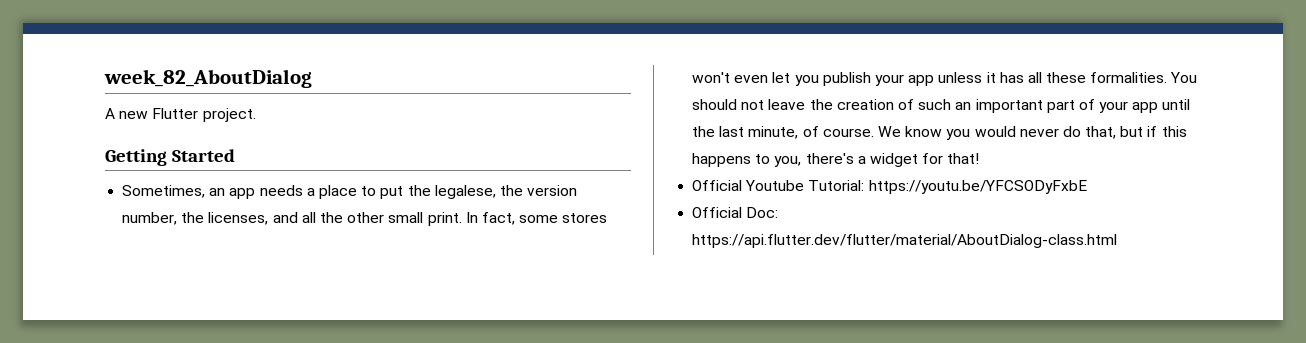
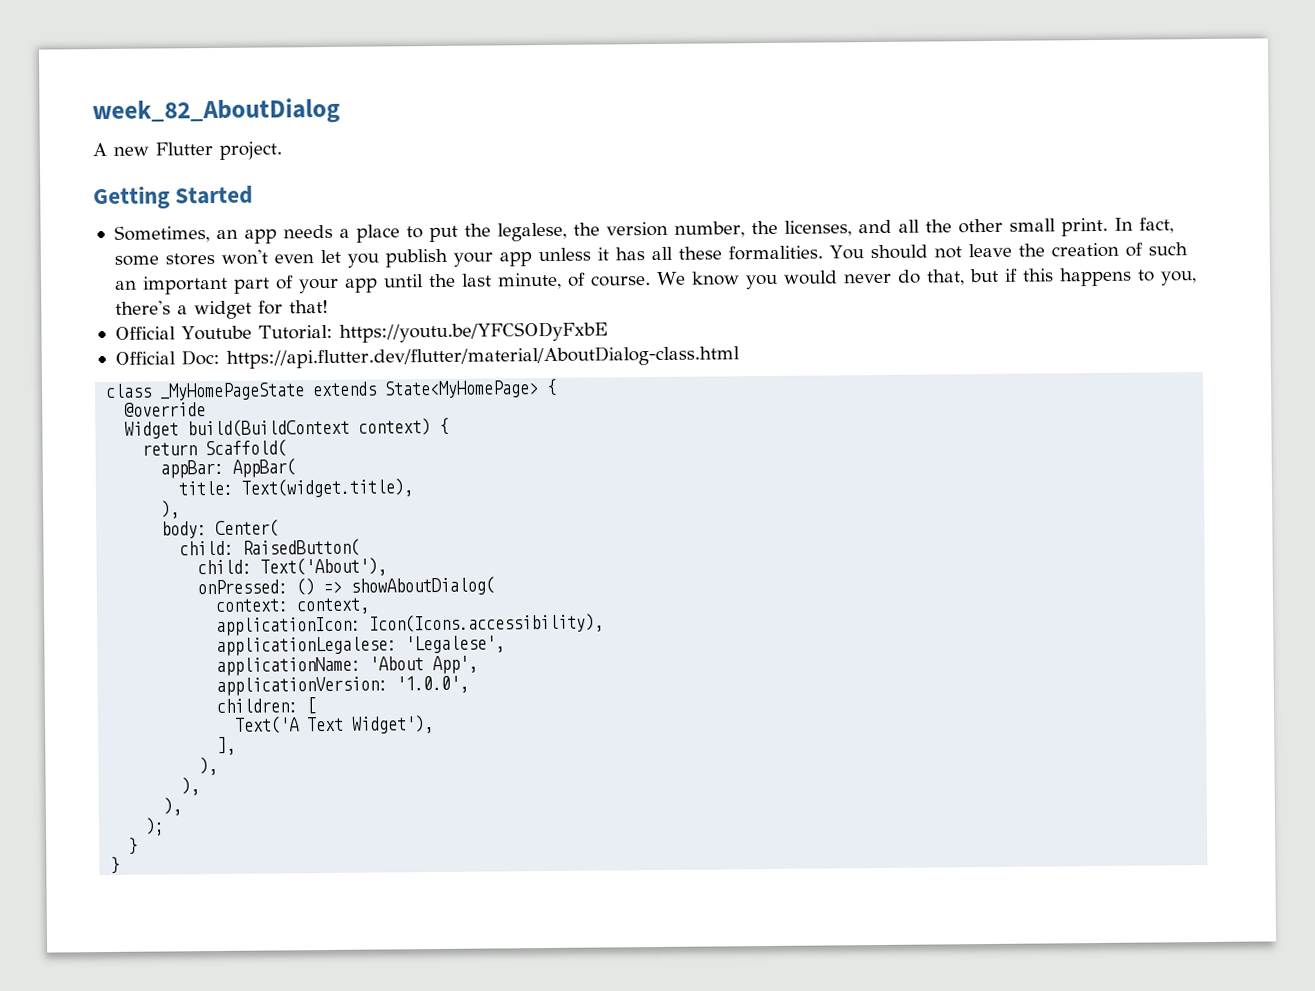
+ class _MyHomePageState extends State<MyHomePage> {
+ @override
+ Widget build(BuildContext context) {
+ return Scaffold(
+ appBar: AppBar(
+ title: Text(widget.title),
+ ),
+ body: Center(
+ child: RaisedButton(
+ child: Text('About'),
+ onPressed: () => showAboutDialog(
+ context: context,
+ applicationIcon: Icon(Icons.accessibility),
+ applicationLegalese: 'Legalese',
+ applicationName: 'About App',
+ applicationVersion: '1.0.0',
+ children: [
+ Text('A Text Widget'),
+ ],
+ ),
+ ),
+ ),
+ );
+ }
+ }

